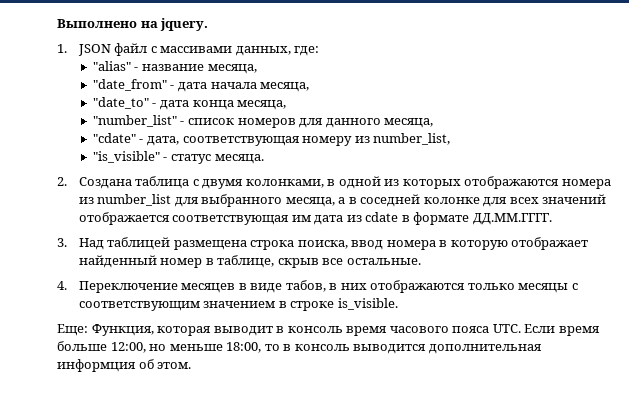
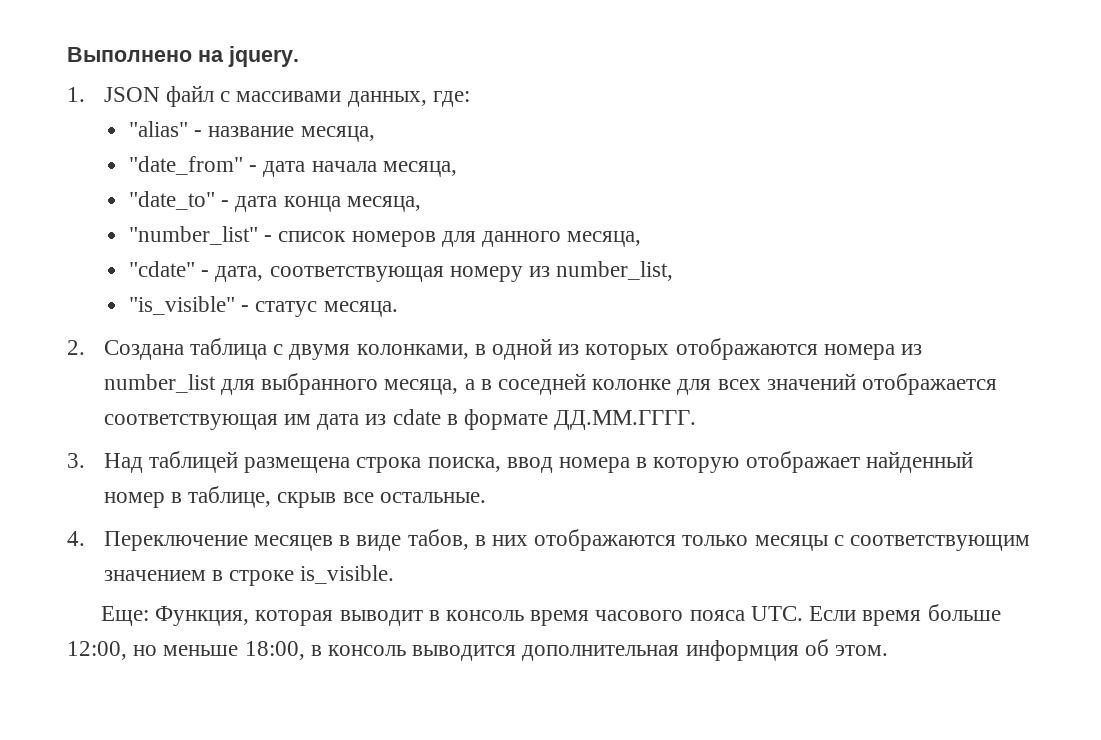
- Еще: Функция, которая выводит в консоль время часового пояса UTC. Если время больше 12:00, но меньше 18:00, то в консоль выводится дополнительная информция об этом.
+ Еще: Функция, которая выводит в консоль время часового пояса UTC. Если время больше 12:00, но меньше 18:00, в консоль выводится дополнительная информция об этом.

